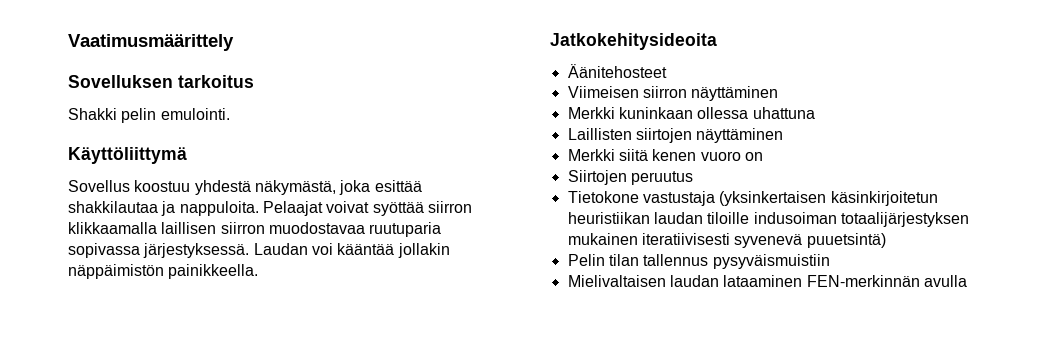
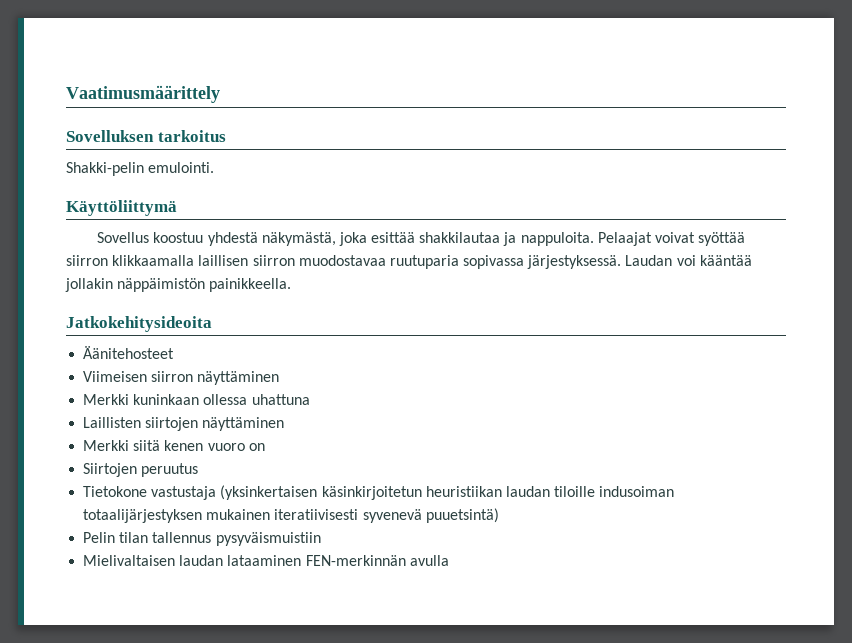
- Shakki pelin emulointi.
+ Shakki-pelin emulointi.

